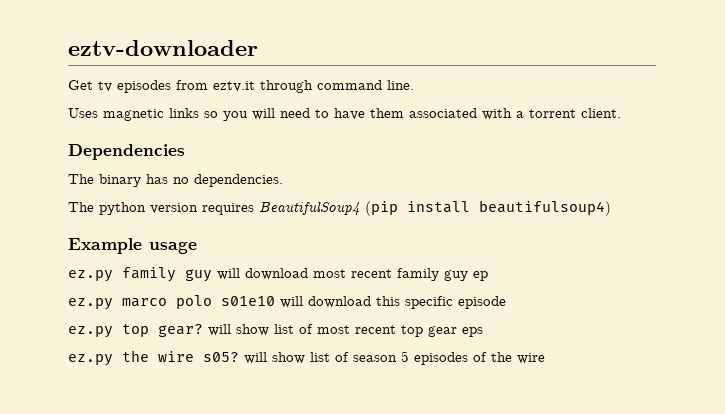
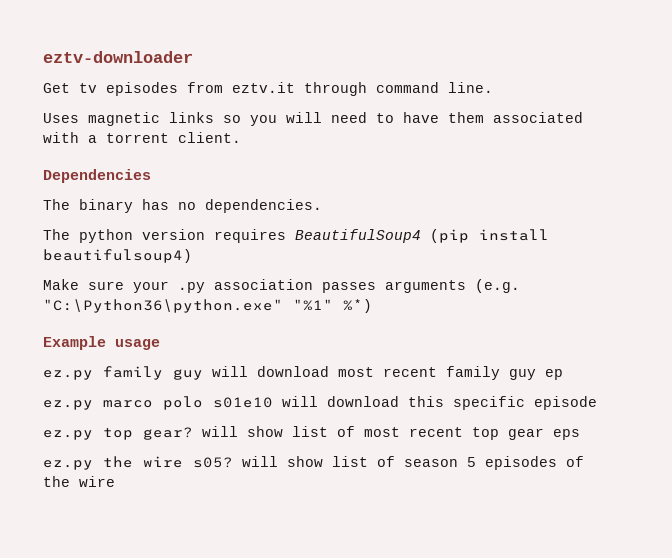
+ Make sure your .py association passes arguments (e.g. "C:\Python36\python.exe" "%1" %*)

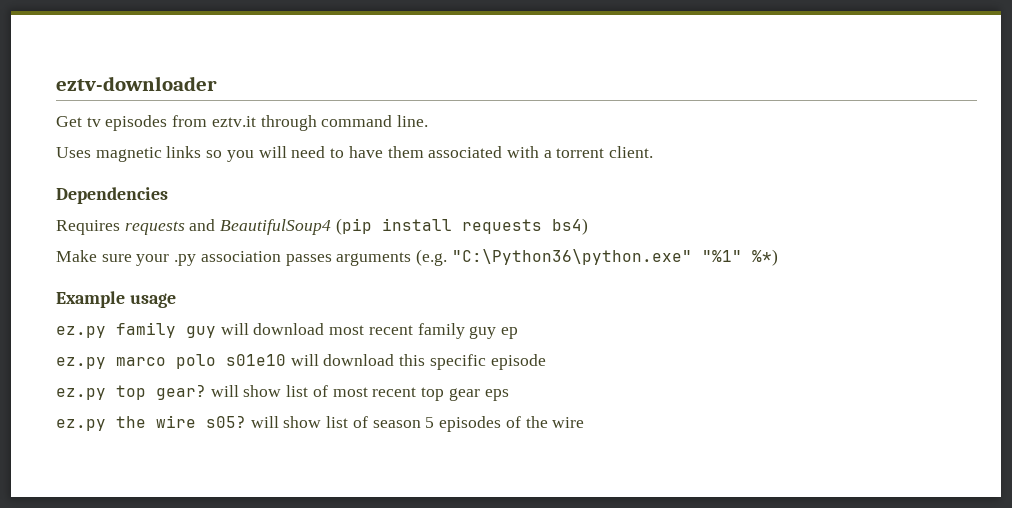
- The binary has no dependencies.
- The python version requires BeautifulSoup4 (pip install beautifulsoup4)
+ Requires requests and BeautifulSoup4 (pip install requests bs4)

